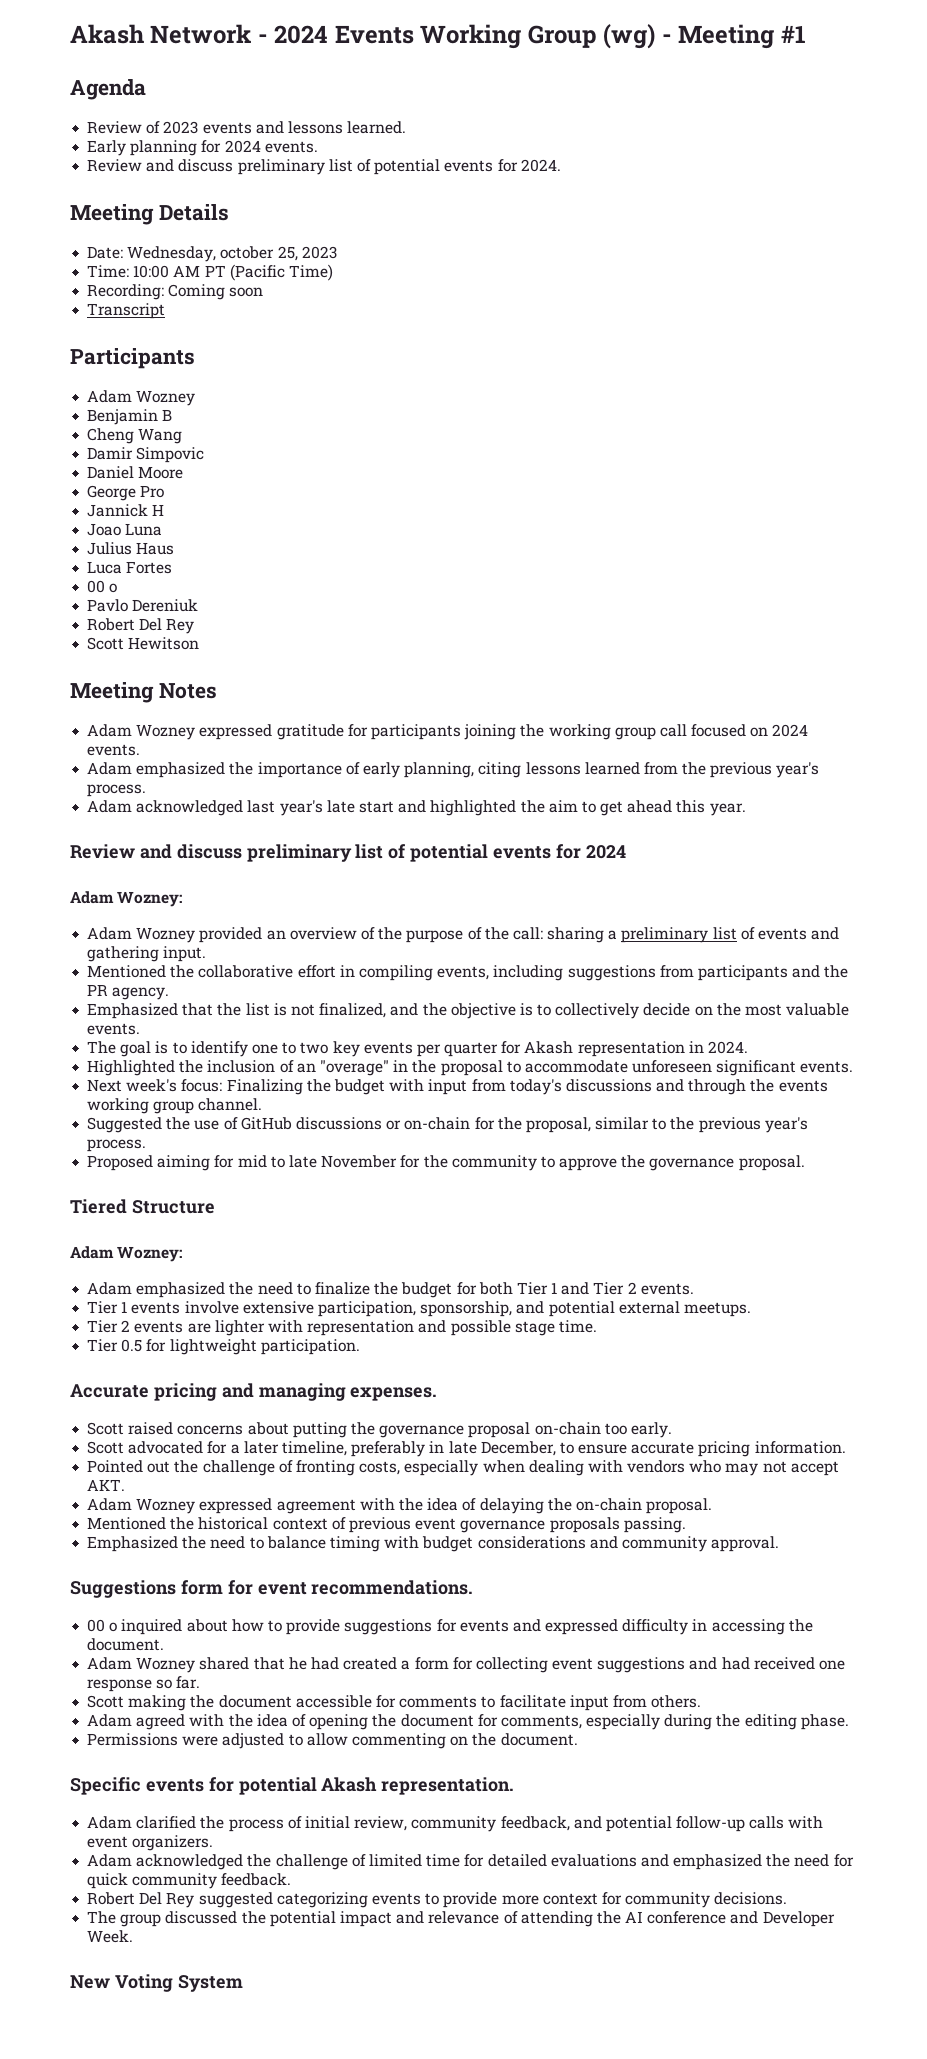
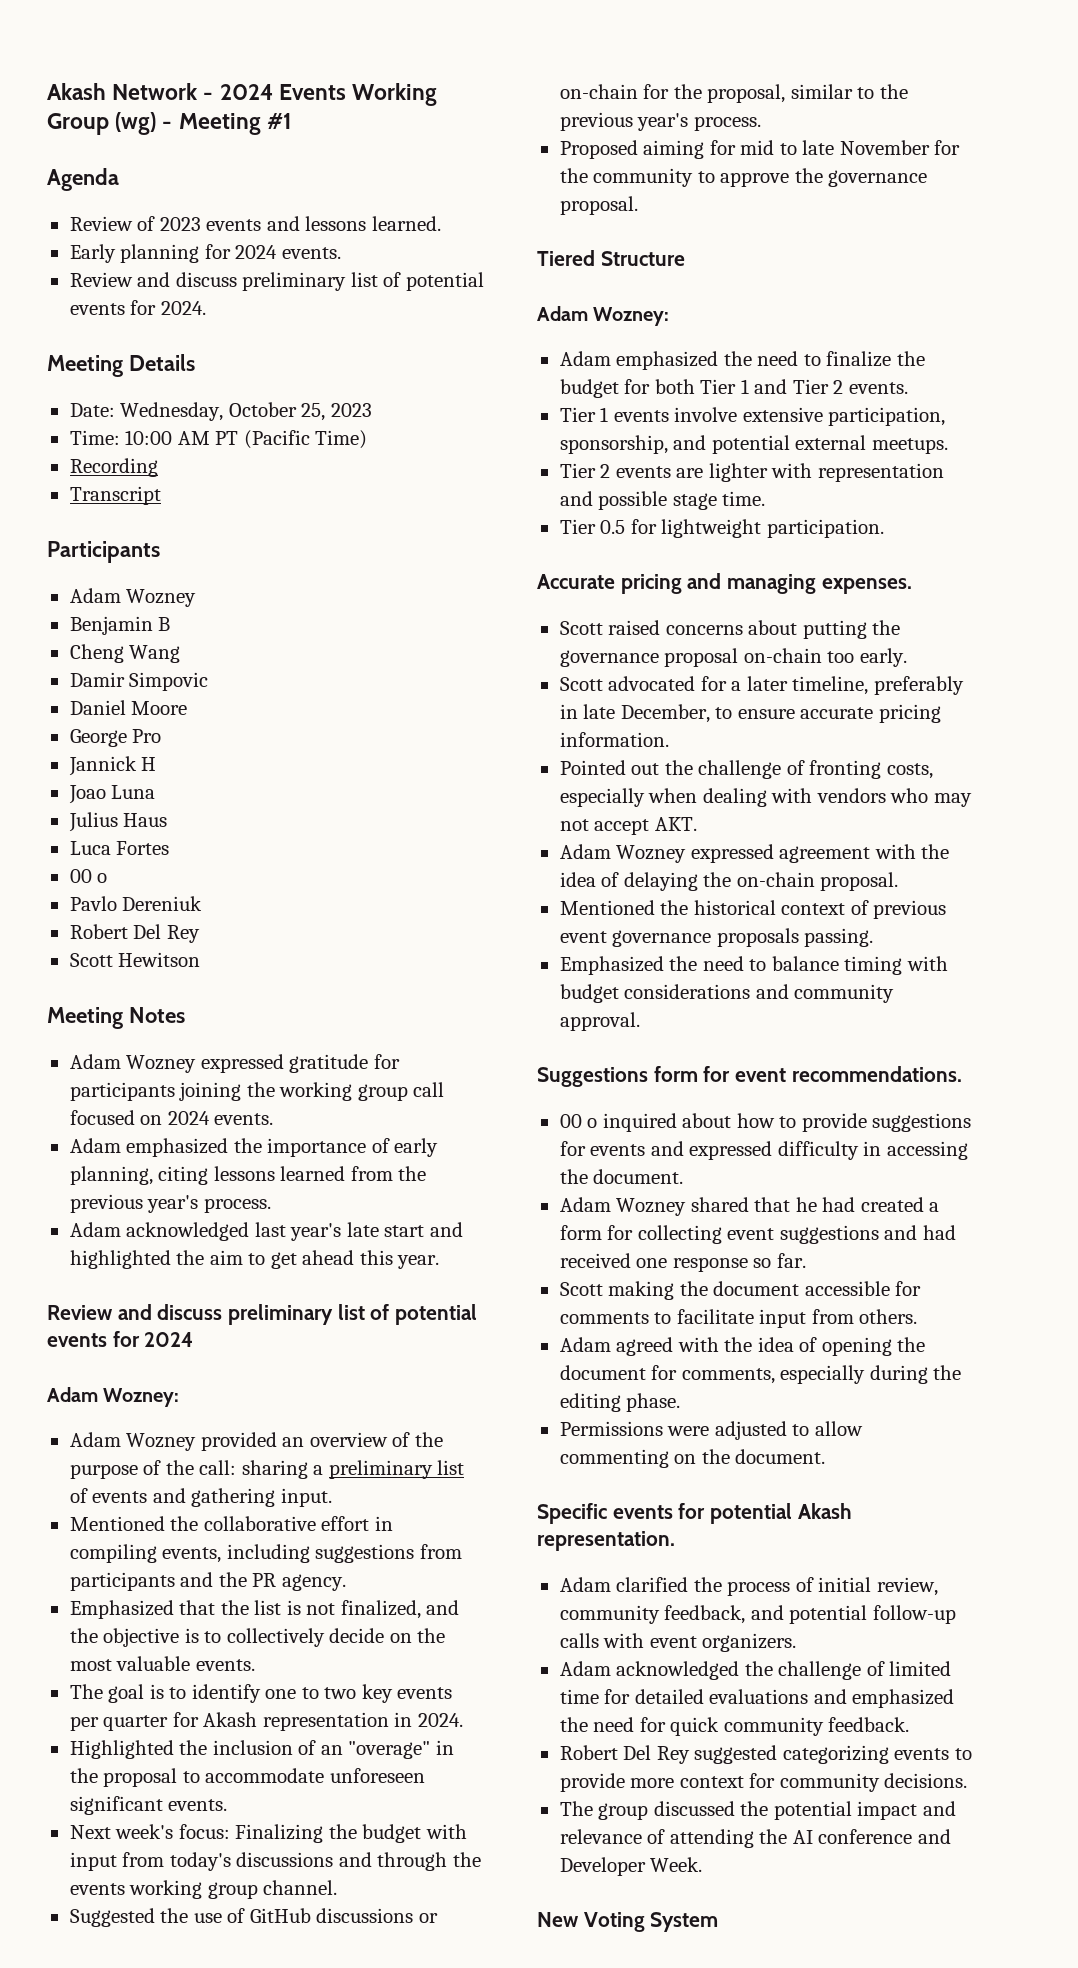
- Date: Wednesday, october 25, 2023
+ Date: Wednesday, October 25, 2023
- Recording: Coming soon
+ Recording

